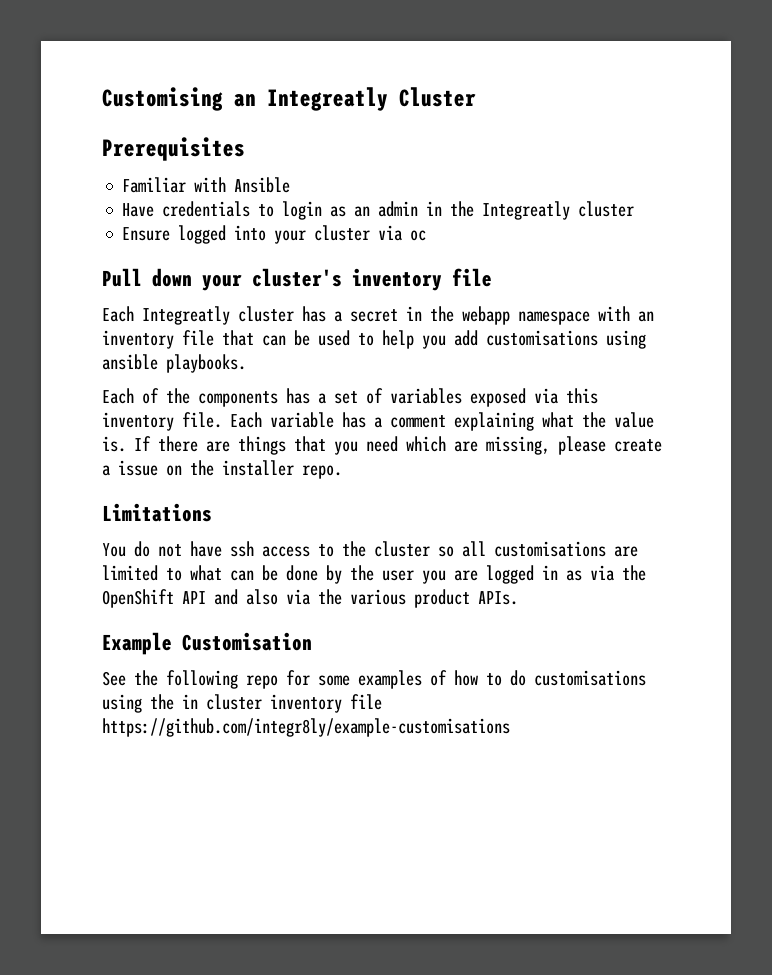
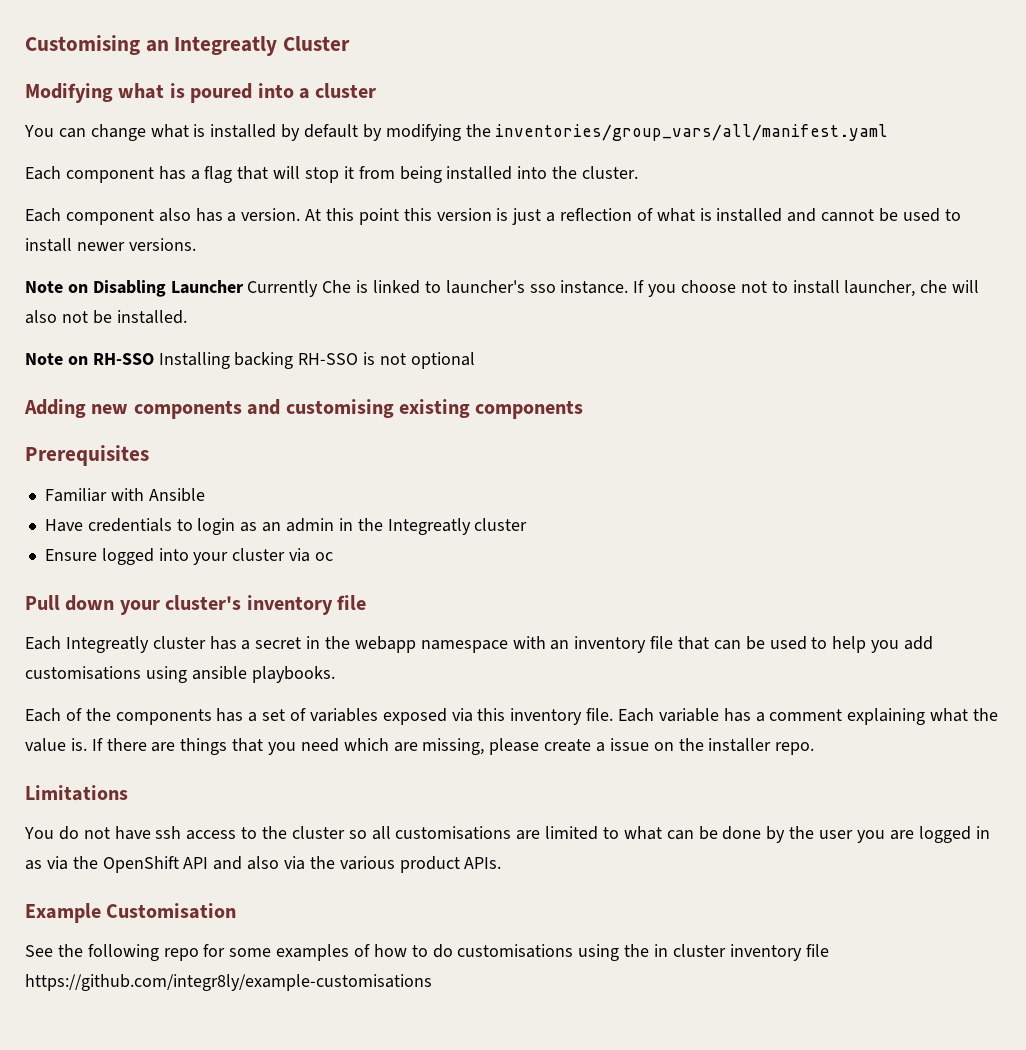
+ Modifying what is poured into a cluster
+ You can change what is installed by default by modifying the inventories/group_vars/all/manifest.yaml
+ Each component has a flag that will stop it from being installed into the cluster.
+ Each component also has a version. At this point this version is just a reflection of what is installed and cannot be used to install newer versions.
+ Note on Disabling Launcher Currently Che is linked to launcher's sso instance. If you choose not to install launcher, che will also not be installed.
+ Note on RH-SSO Installing backing RH-SSO is not optional
+ Adding new components and customising existing components

